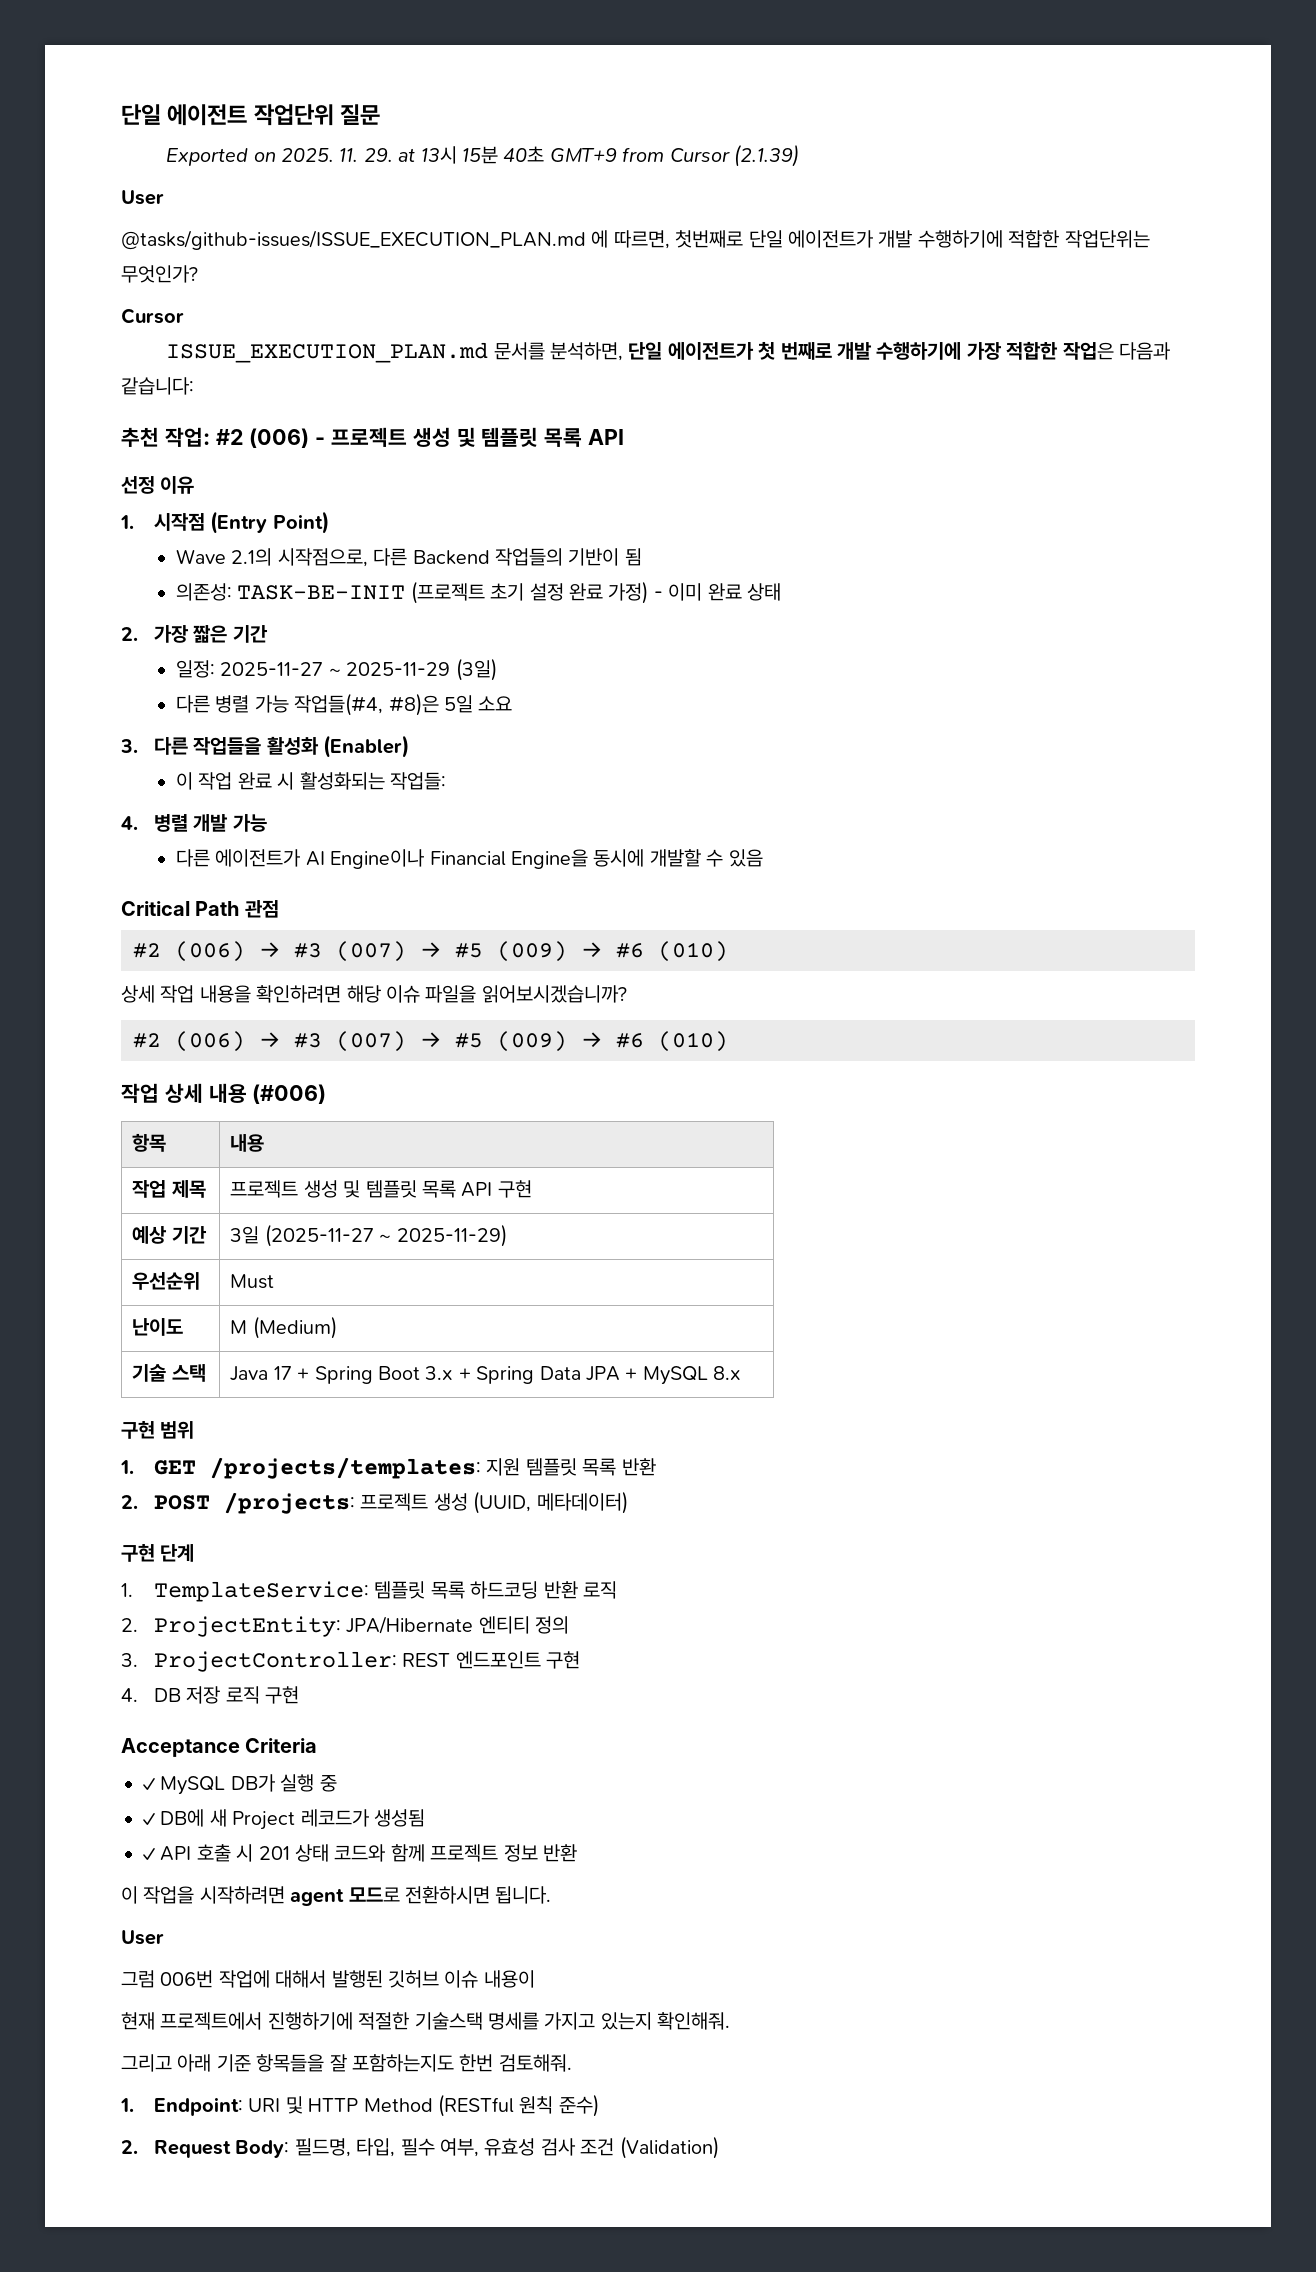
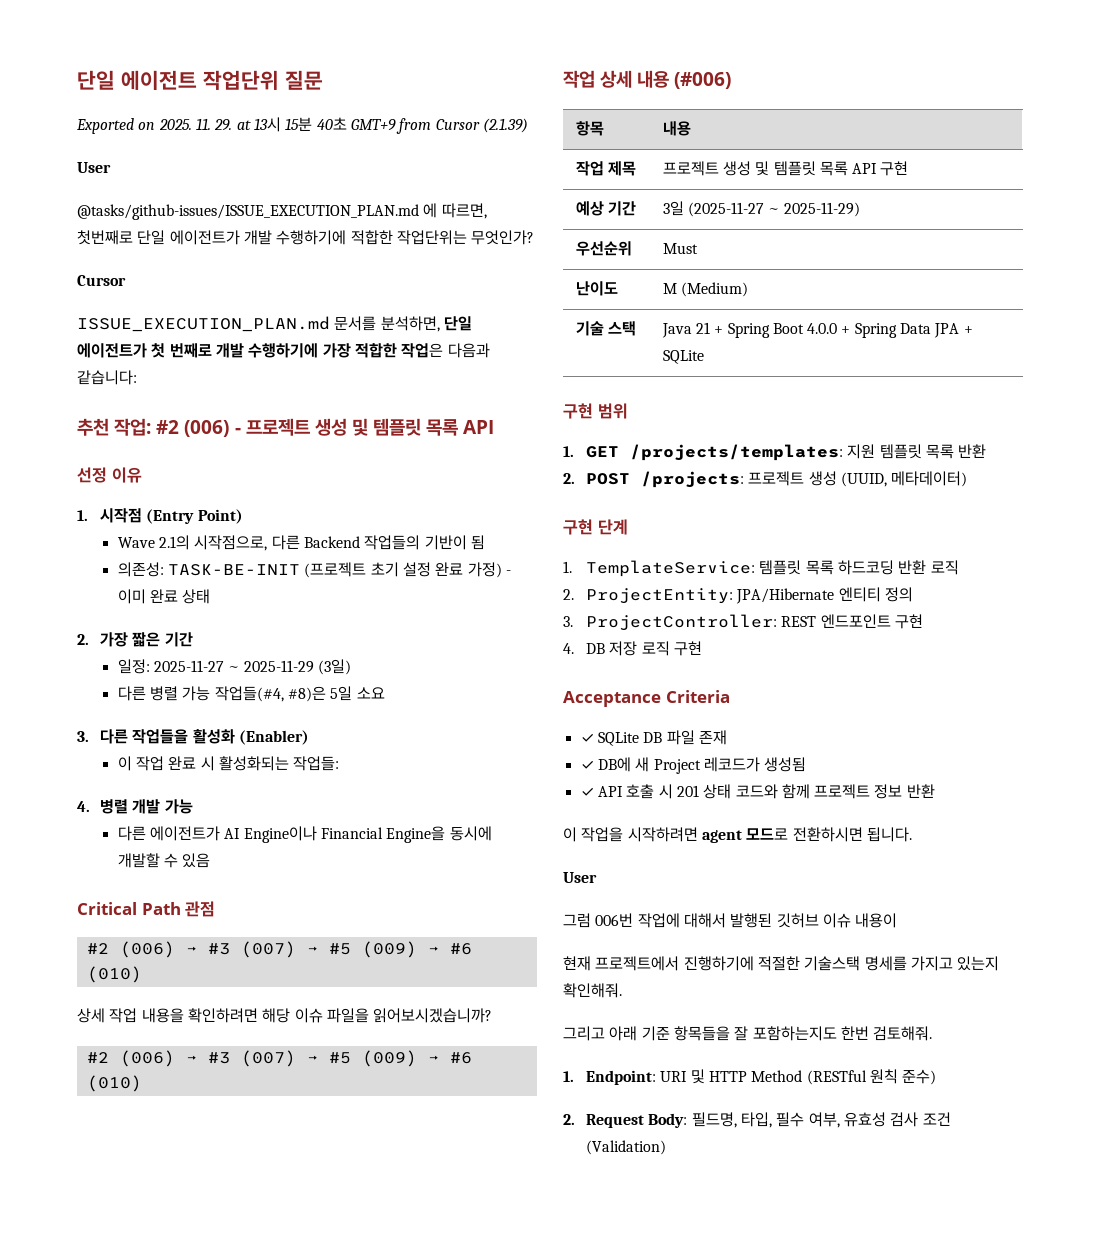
- 기술 스택 | Java 17 + Spring Boot 3.x + Spring Data JPA + MySQL 8.x
+ 기술 스택 | Java 21 + Spring Boot 4.0.0 + Spring Data JPA + SQLite
- ✓ MySQL DB가 실행 중
+ ✓ SQLite DB 파일 존재

